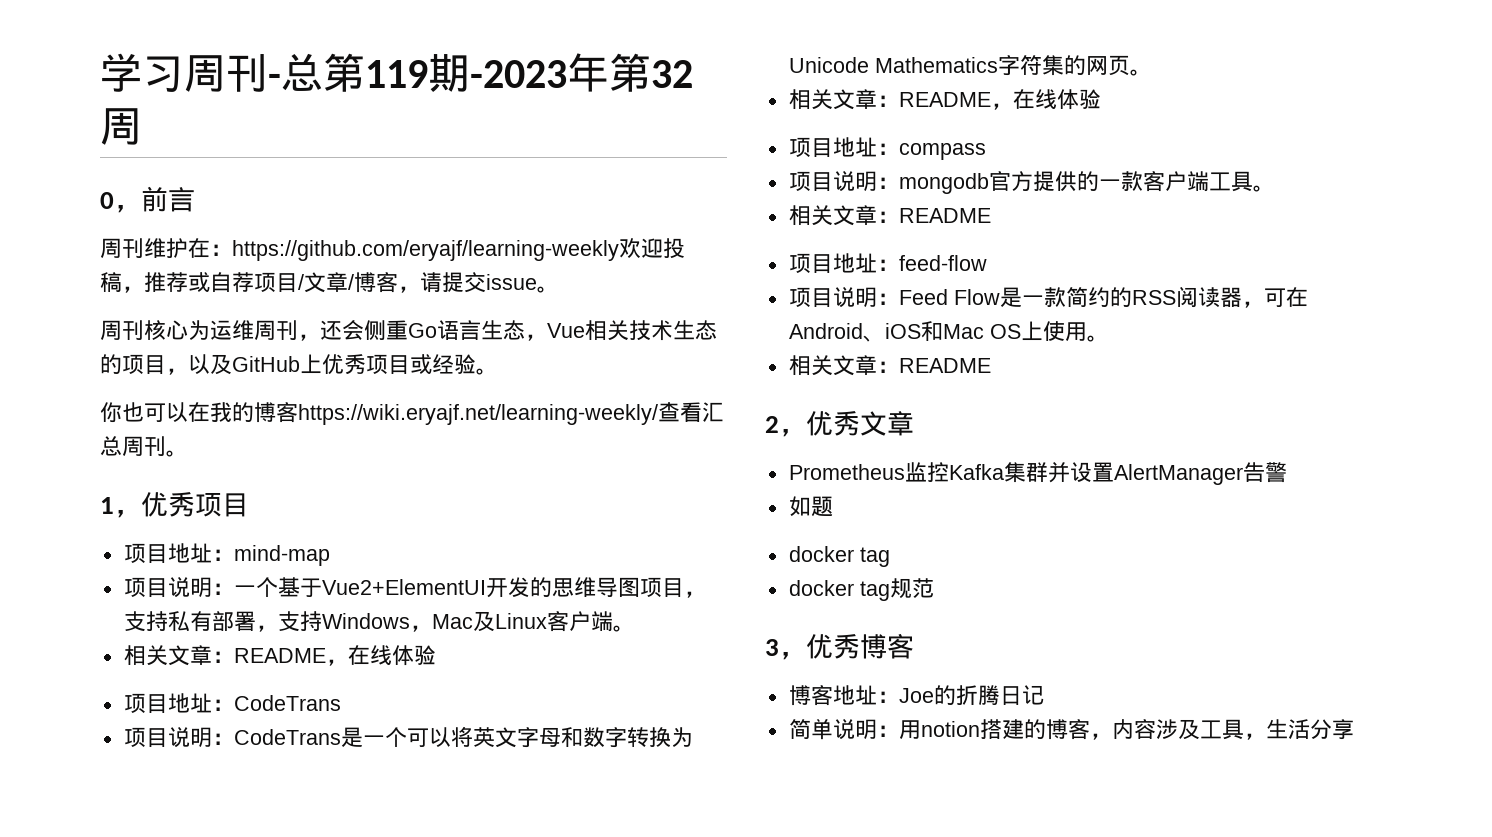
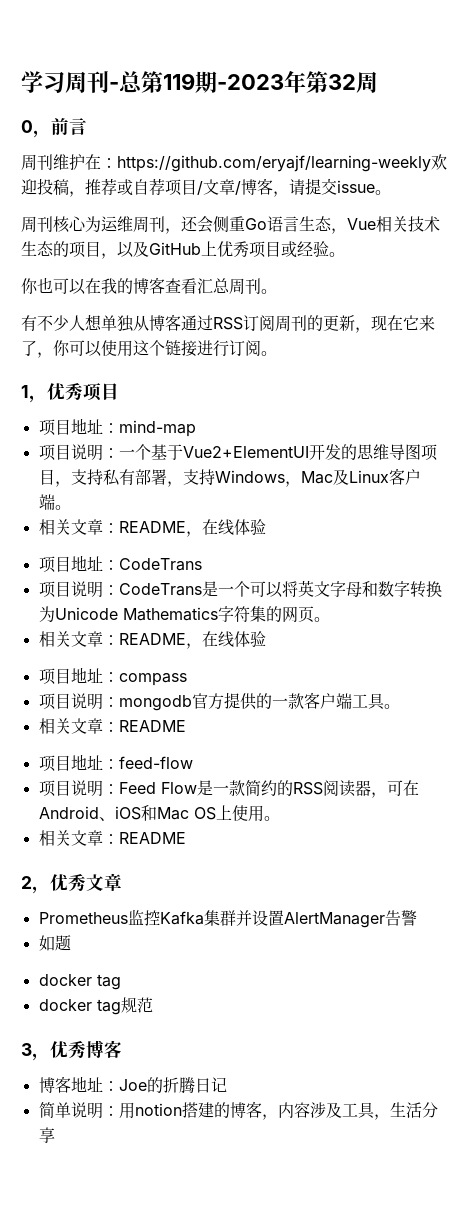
- 你也可以在我的博客https://wiki.eryajf.net/learning-weekly/查看汇总周刊。
+ 你也可以在我的博客查看汇总周刊。
+ 有不少人想单独从博客通过RSS订阅周刊的更新，现在它来了，你可以使用这个链接进行订阅。

